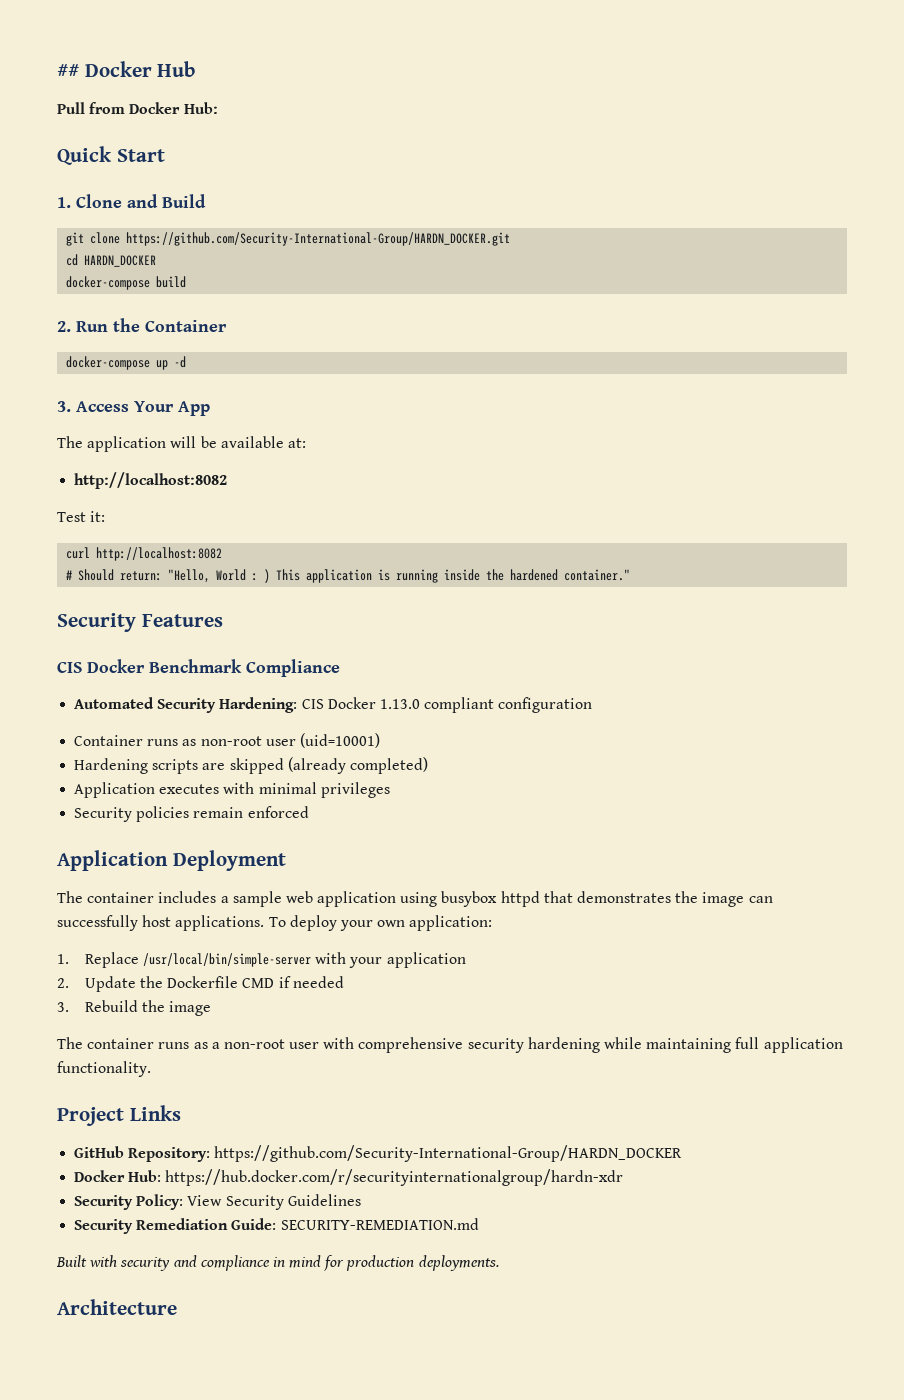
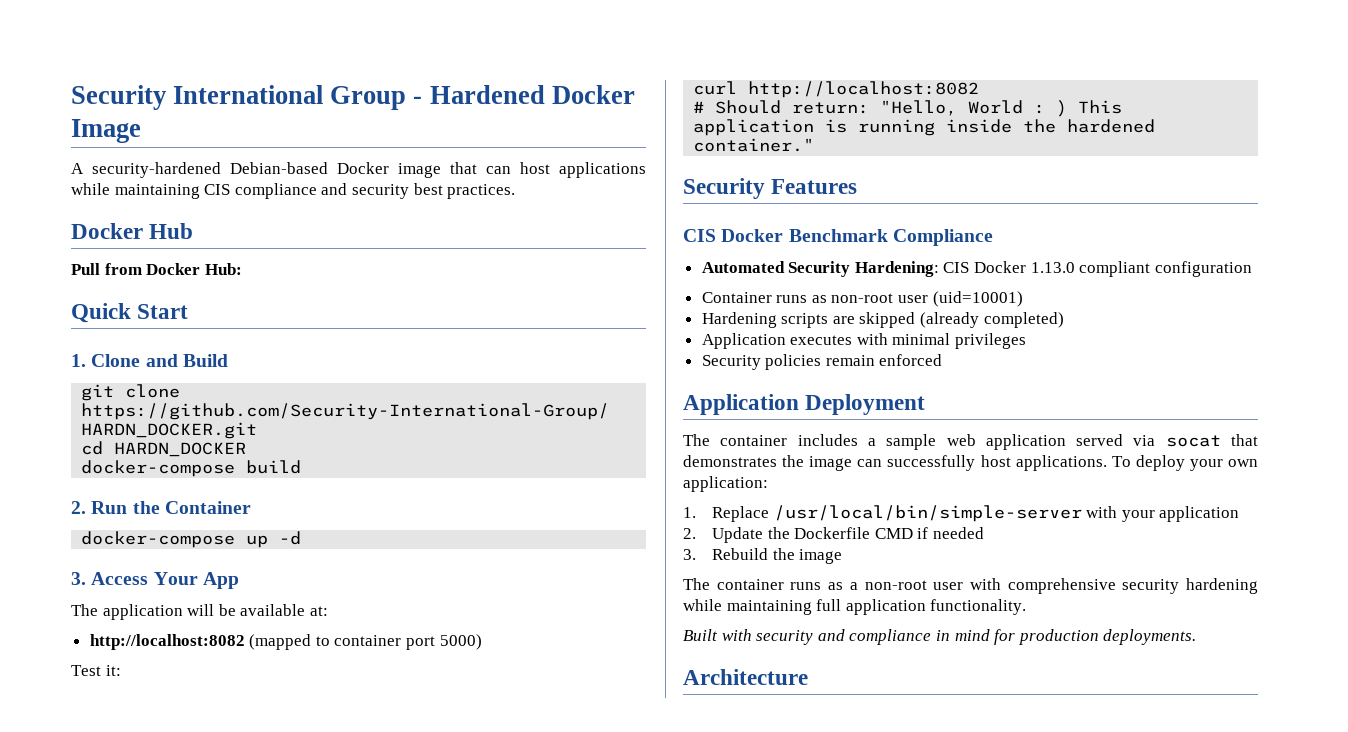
- ## Docker Hub
+ Security International Group - Hardened Docker Image
+ A security-hardened Debian-based Docker image that can host applications while maintaining CIS compliance and security best practices.
+ Docker Hub
  The application will be available at:
- http://localhost:8082
+ http://localhost:8082 (mapped to container port 5000)
- The container includes a sample web application using busybox httpd that demonstrates the image can successfully host applications.
+ The container includes a sample web application served via socat that demonstrates the image can successfully host applications.
- Project Links
- GitHub Repository: https://github.com/Security-International-Group/HARDN_DOCKER
- Docker Hub: https://hub.docker.com/r/securityinternationalgroup/hardn-xdr
- Security Policy: View Security Guidelines
- Security Remediation Guide: SECURITY-REMEDIATION.md

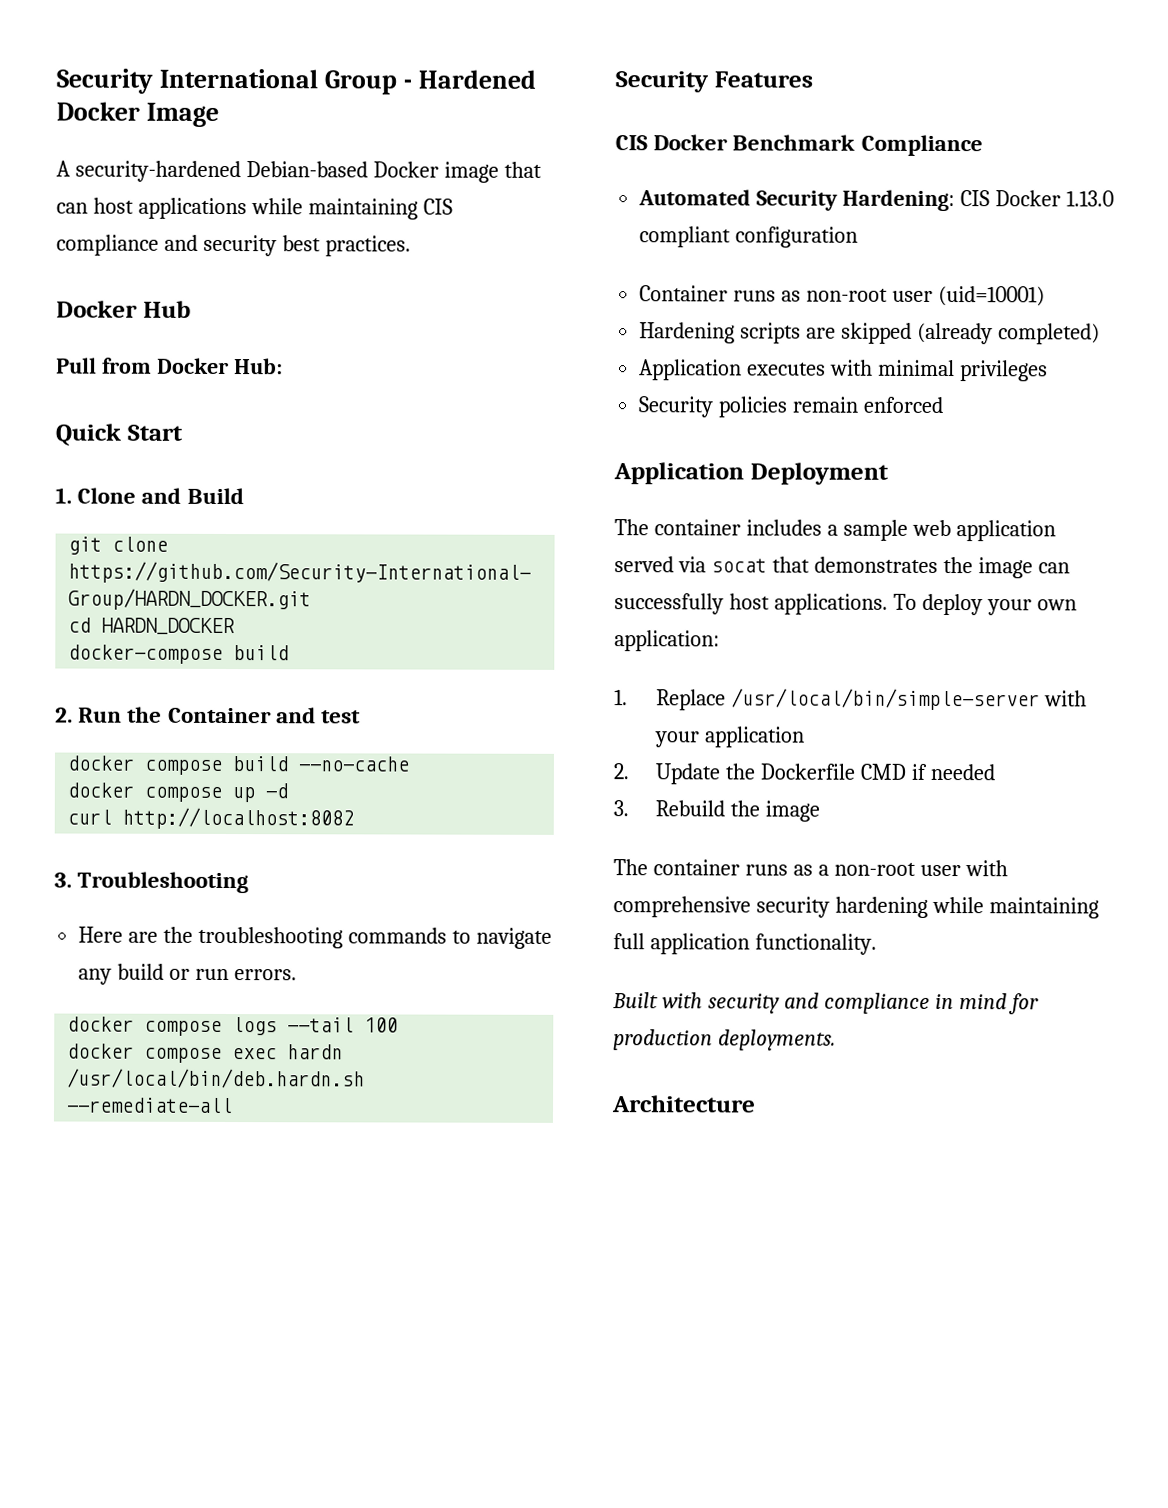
- 2. Run the Container
- docker-compose up -d
- 3. Access Your App
- The application will be available at:
- http://localhost:8082 (mapped to container port 5000)
- Test it:
+ 2. Run the Container and test
+ docker compose build --no-cache
+ docker compose up -d
  curl http://localhost:8082
- # Should return: "Hello, World : ) This application is running inside the hardened container."
+ 3. Troubleshooting
+ Here are the troubleshooting commands to navigate any build or run errors.
+ docker compose logs --tail 100
+ docker compose exec hardn /usr/local/bin/deb.hardn.sh --remediate-all

